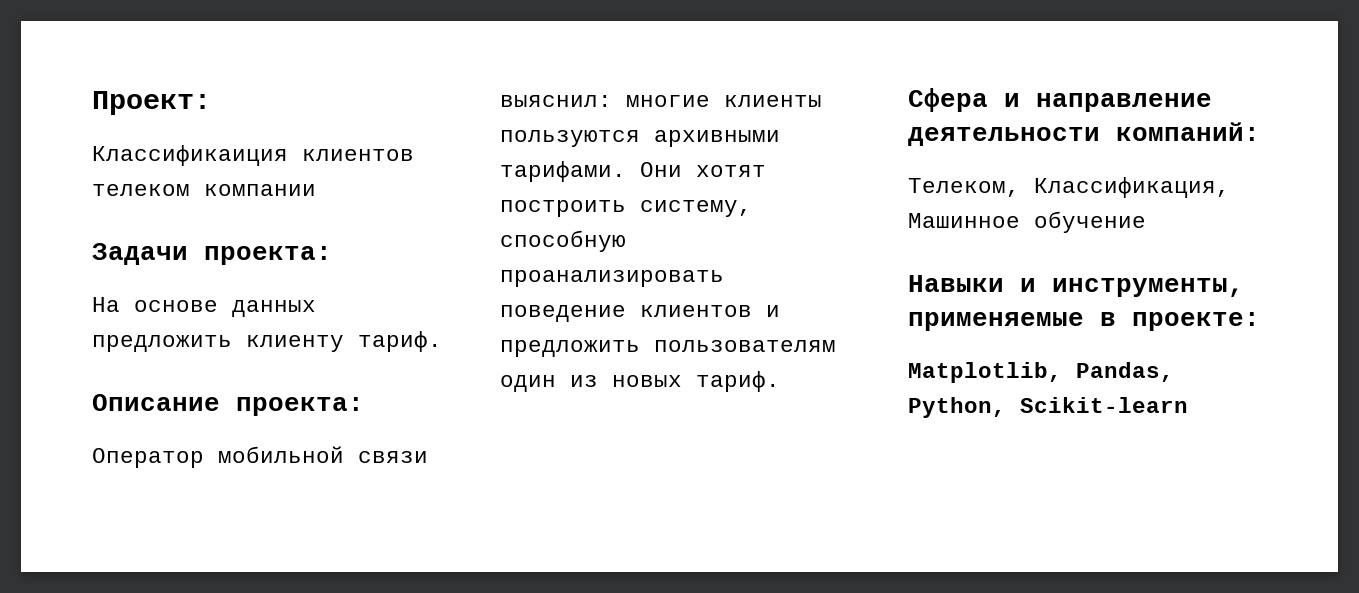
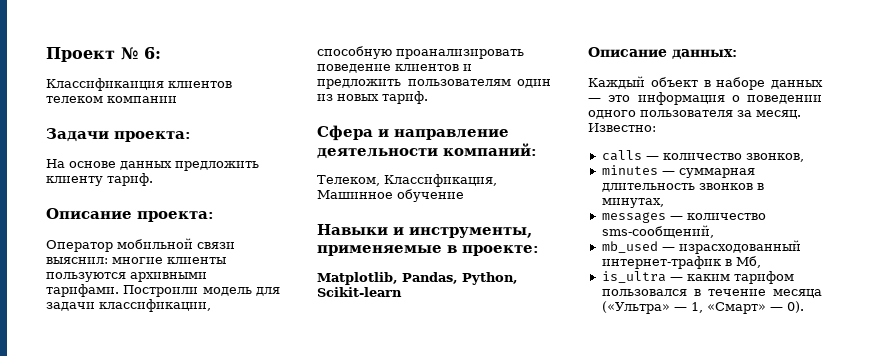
- Проект:
+ Проект № 6:
- Они хотят построить систему, способную проанализировать поведение клиентов и предложить пользователям один из новых тариф.
+ Построили модель для задачи классификации, способную проанализировать поведение клиентов и предложить пользователям один из новых тариф.
+ Описание данных:
+ Каждый объект в наборе данных — это информация о поведении одного пользователя за месяц. Известно:
+ сalls — количество звонков,
+ minutes — суммарная длительность звонков в минутах,
+ messages — количество sms-сообщений,
+ mb_used — израсходованный интернет-трафик в Мб,
+ is_ultra — каким тарифом пользовался в течение месяца («Ультра» — 1, «Смарт» — 0).

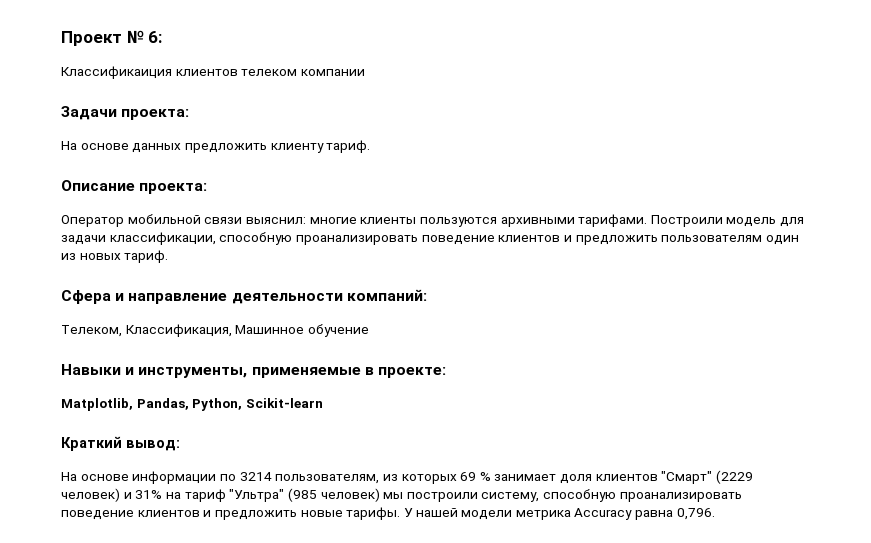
- Описание данных:
- Каждый объект в наборе данных — это информация о поведении одного пользователя за месяц. Известно:
- сalls — количество звонков,
- minutes — суммарная длительность звонков в минутах,
- messages — количество sms-сообщений,
- mb_used — израсходованный интернет-трафик в Мб,
- is_ultra — каким тарифом пользовался в течение месяца («Ультра» — 1, «Смарт» — 0).
+ Краткий вывод:
+ На основе информации по 3214 пользователям, из которых 69 % занимает доля клиентов "Смарт" (2229 человек) и 31% на тариф "Ультра" (985 человек) мы построили систему, способную проанализировать поведение клиентов и предложить новые тарифы. У нашей модели метрика Accuracy равна 0,796.

